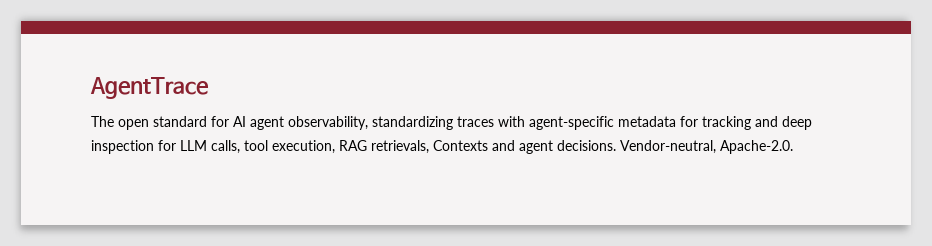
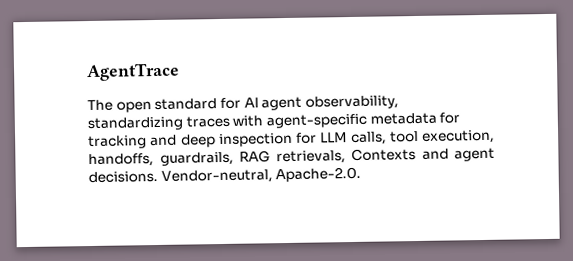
- The open standard for AI agent observability, standardizing traces with agent-specific metadata for tracking and deep inspection for LLM calls, tool execution, RAG retrievals, Contexts and agent decisions.
+ The open standard for AI agent observability, standardizing traces with agent-specific metadata for tracking and deep inspection for LLM calls, tool execution, handoffs, guardrails, RAG retrievals, Contexts and agent decisions.

